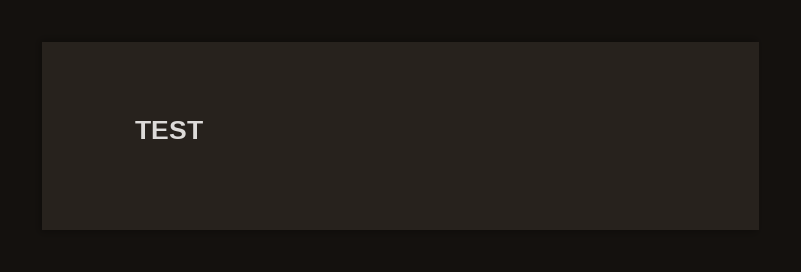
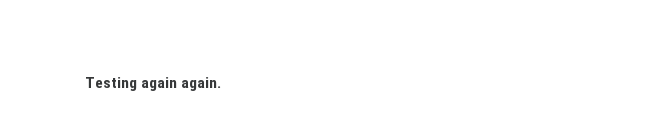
- TEST
+ Testing again again.

